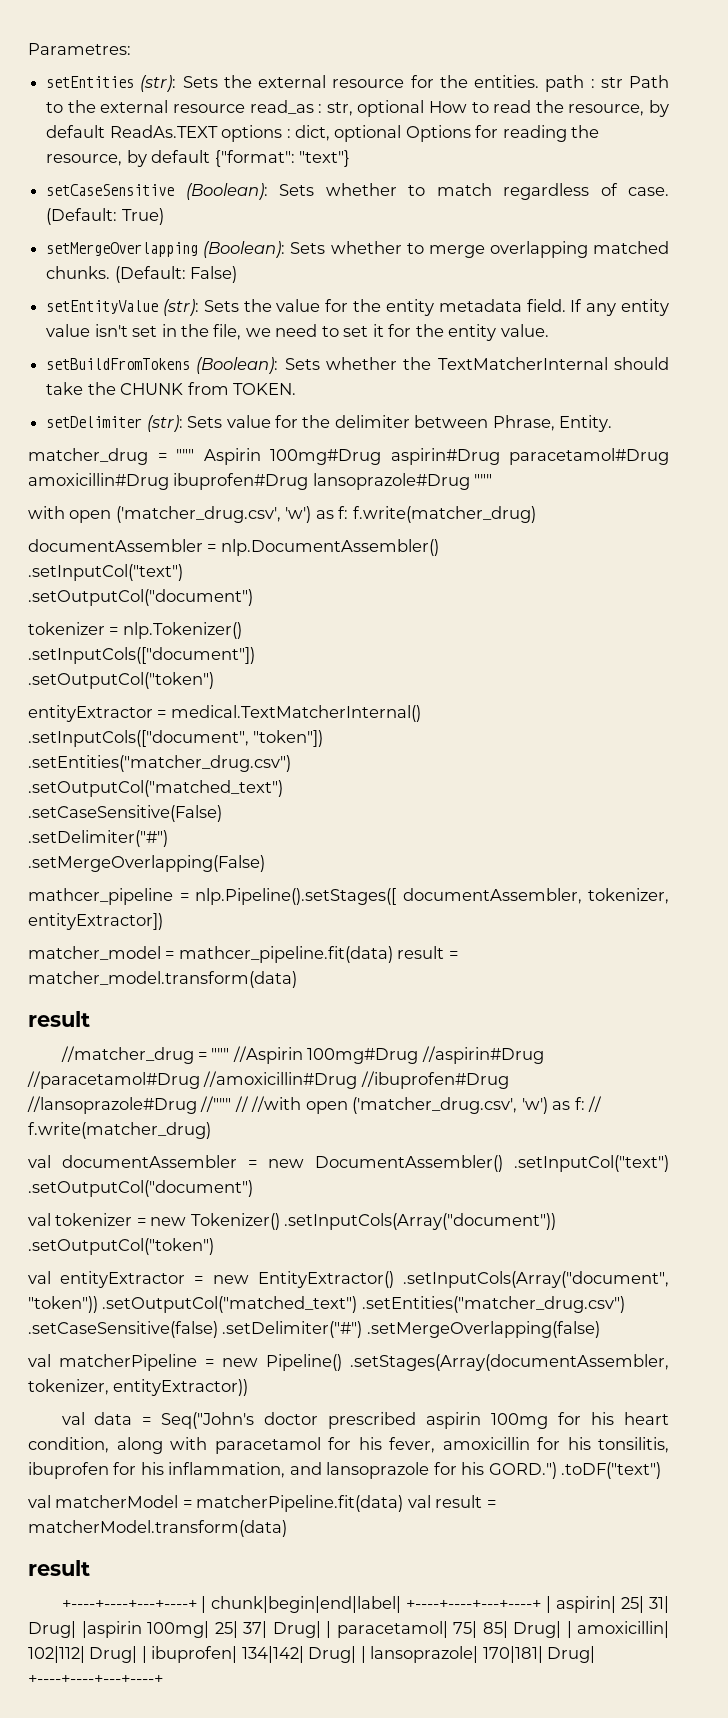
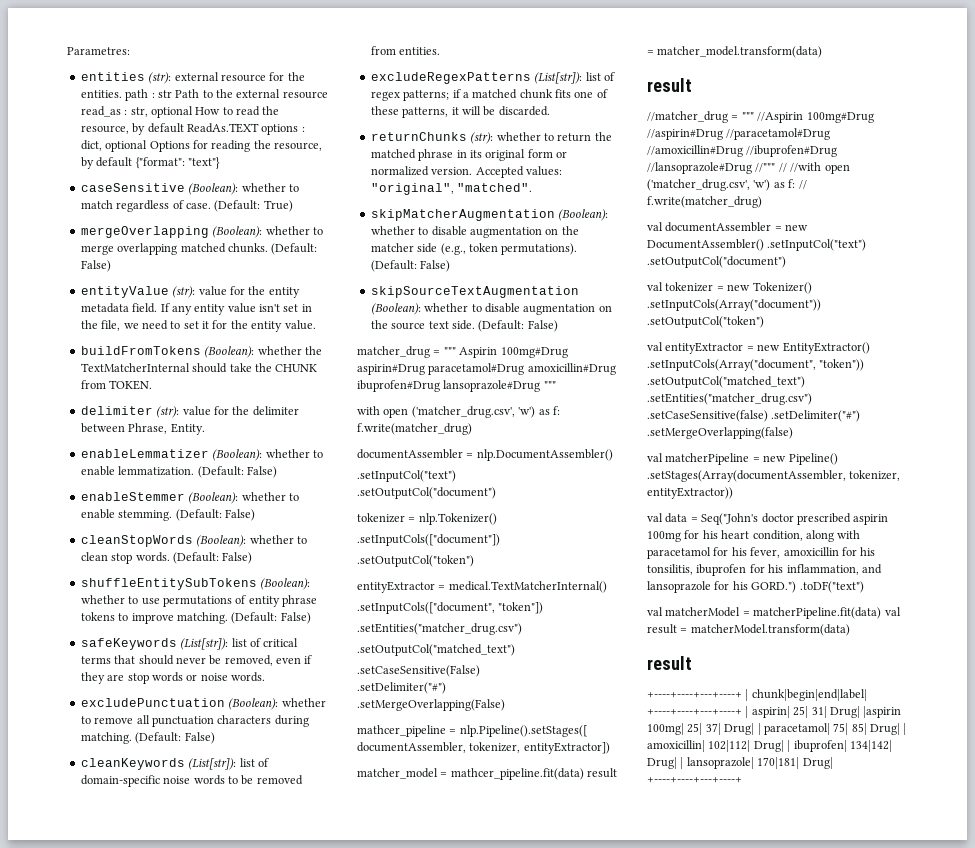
- setEntities (str): Sets the external resource for the entities. path : str Path to the external resource read_as : str, optional How to read the resource, by default ReadAs.TEXT options : dict, optional Options for reading the resource, by default {"format": "text"}
+ entities (str): external resource for the entities. path : str Path to the external resource read_as : str, optional How to read the resource, by default ReadAs.TEXT options : dict, optional Options for reading the resource, by default {"format": "text"}
- setCaseSensitive (Boolean): Sets whether to match regardless of case.
+ caseSensitive (Boolean): whether to match regardless of case.
- setMergeOverlapping (Boolean): Sets whether to merge overlapping matched chunks.
+ mergeOverlapping (Boolean): whether to merge overlapping matched chunks.
- setEntityValue (str): Sets the value for the entity metadata field.
+ entityValue (str): value for the entity metadata field.
- setBuildFromTokens (Boolean): Sets whether the TextMatcherInternal should take the CHUNK from TOKEN.
+ buildFromTokens (Boolean): whether the TextMatcherInternal should take the CHUNK from TOKEN.
- setDelimiter (str): Sets value for the delimiter between Phrase, Entity.
+ delimiter (str): value for the delimiter between Phrase, Entity.
+ enableLemmatizer (Boolean): whether to enable lemmatization. (Default: False)
+ enableStemmer (Boolean): whether to enable stemming. (Default: False)
+ cleanStopWords (Boolean): whether to clean stop words. (Default: False)
+ shuffleEntitySubTokens (Boolean): whether to use permutations of entity phrase tokens to improve matching. (Default: False)
+ safeKeywords (List[str]): list of critical terms that should never be removed, even if they are stop words or noise words.
+ excludePunctuation (Boolean): whether to remove all punctuation characters during matching. (Default: False)
+ cleanKeywords (List[str]): list of domain-specific noise words to be removed from entities.
+ excludeRegexPatterns (List[str]): list of regex patterns; if a matched chunk fits one of these patterns, it will be discarded.
+ returnChunks (str): whether to return the matched phrase in its original form or normalized version. Accepted values: "original", "matched".
+ skipMatcherAugmentation (Boolean): whether to disable augmentation on the matcher side (e.g., token permutations). (Default: False)
+ skipSourceTextAugmentation (Boolean): whether to disable augmentation on the source text side. (Default: False)

